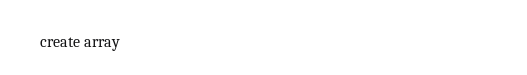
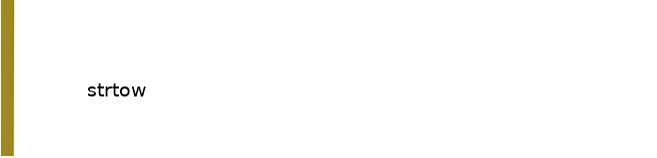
- create array
+ strtow

